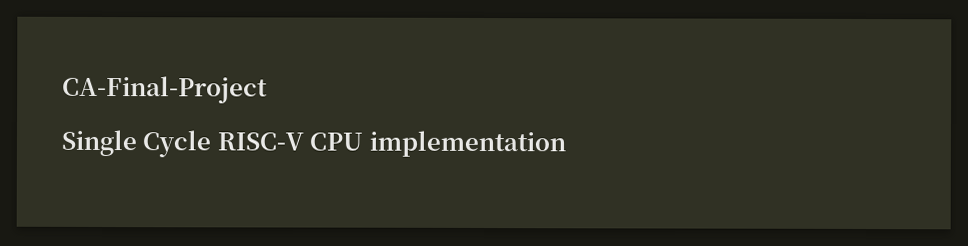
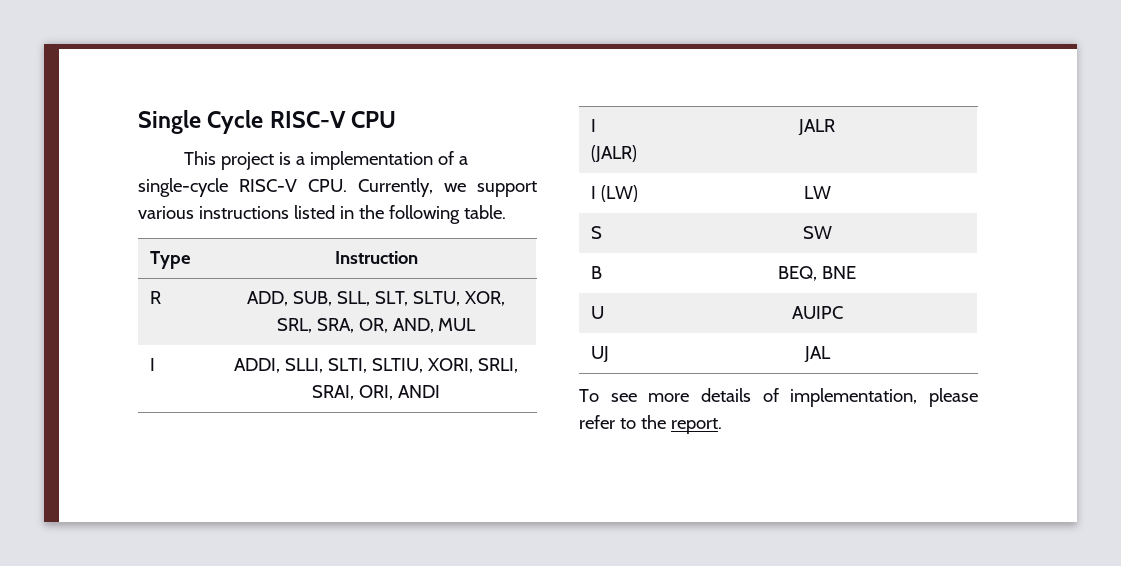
- CA-Final-Project
- Single Cycle RISC-V CPU implementation
+ Single Cycle RISC-V CPU
+ This project is a implementation of a single-cycle RISC-V CPU. Currently, we support various instructions listed in the following table.
+ Type | Instruction
+ R | ADD, SUB, SLL, SLT, SLTU, XOR, SRL, SRA, OR, AND, MUL
+ I | ADDI, SLLI, SLTI, SLTIU, XORI, SRLI, SRAI, ORI, ANDI
+ I (JALR) | JALR
+ I (LW) | LW
+ S | SW
+ B | BEQ, BNE
+ U | AUIPC
+ UJ | JAL
+ To see more details of implementation, please refer to the report.

